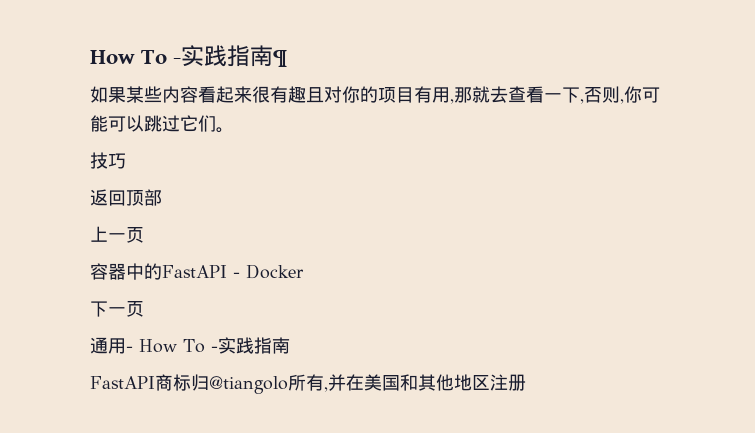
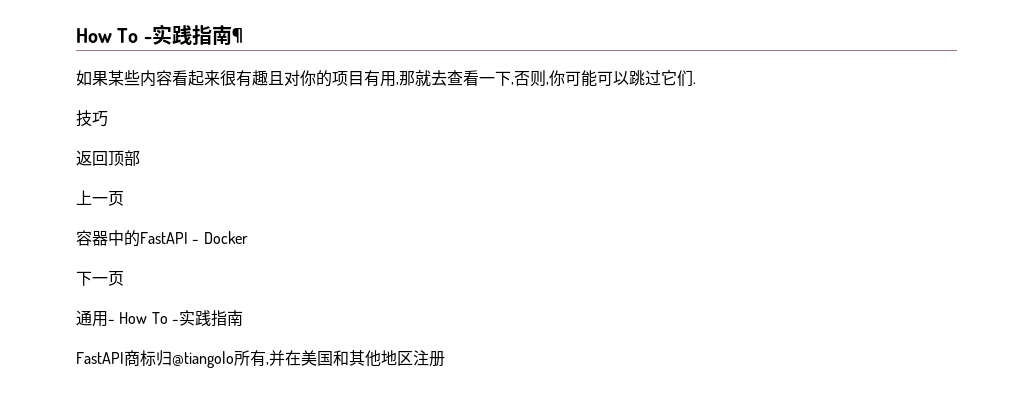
- 如果某些内容看起来很有趣且对你的项目有用,那就去查看一下,否则,你可能可以跳过它们。
+ 如果某些内容看起来很有趣且对你的项目有用,那就去查看一下,否则,你可能可以跳过它们.

